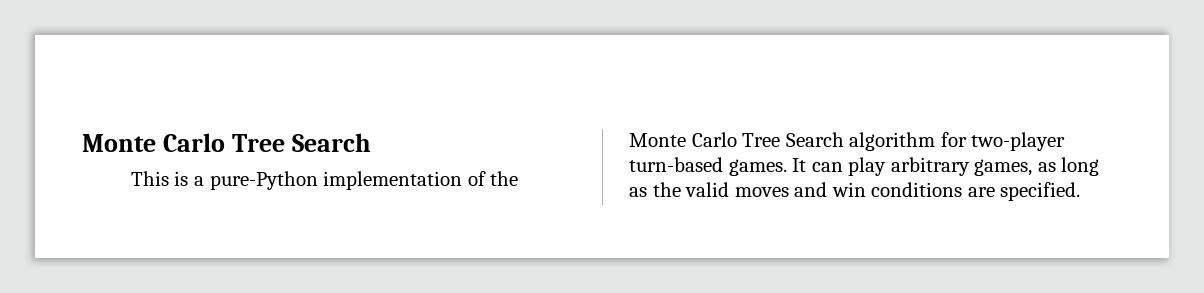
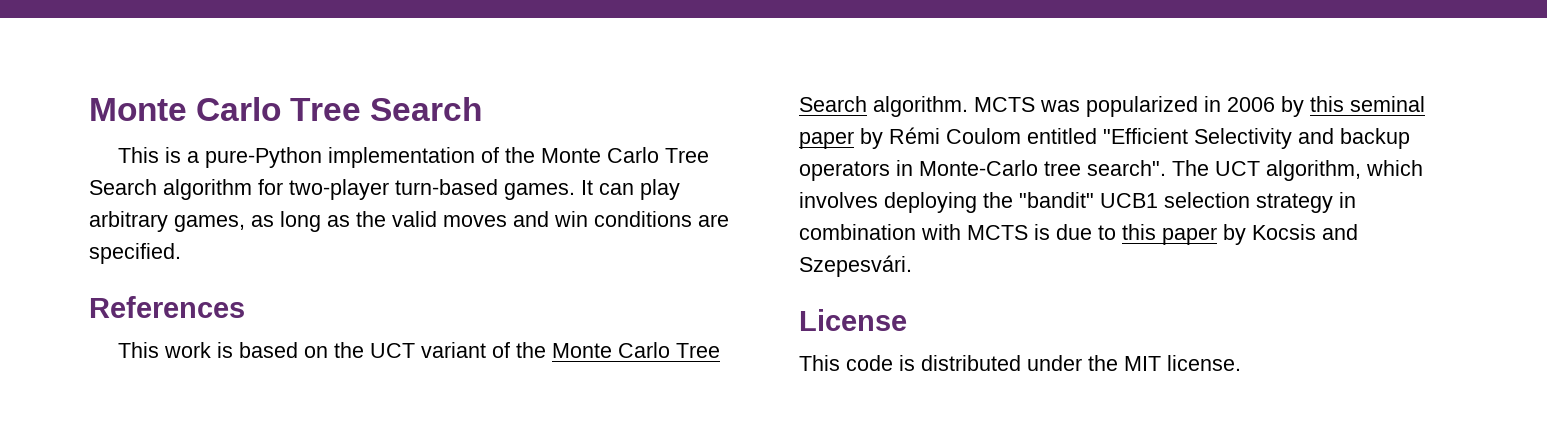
+ References
+ This work is based on the UCT variant of the Monte Carlo Tree Search algorithm. MCTS was popularized in 2006 by this seminal paper by Rémi Coulom entitled "Efficient Selectivity and backup operators in Monte-Carlo tree search". The UCT algorithm, which involves deploying the "bandit" UCB1 selection strategy in combination with MCTS is due to this paper by Kocsis and Szepesvári.
+ License
+ This code is distributed under the MIT license.

